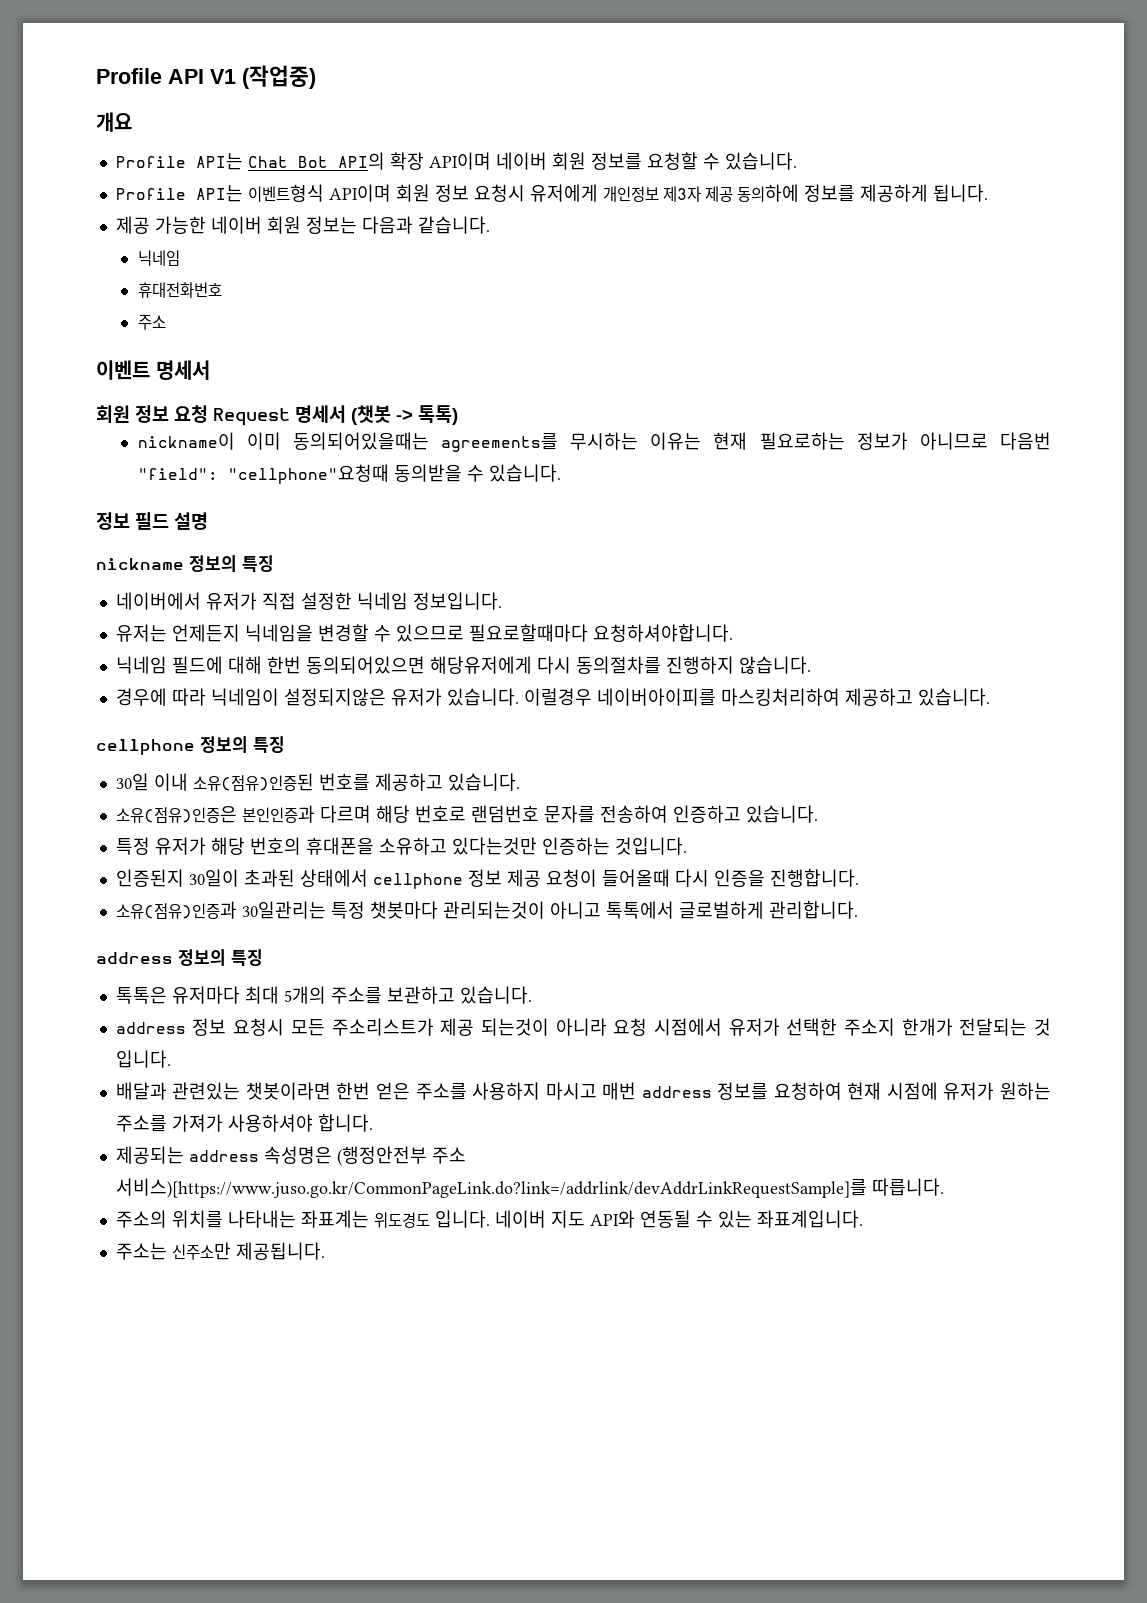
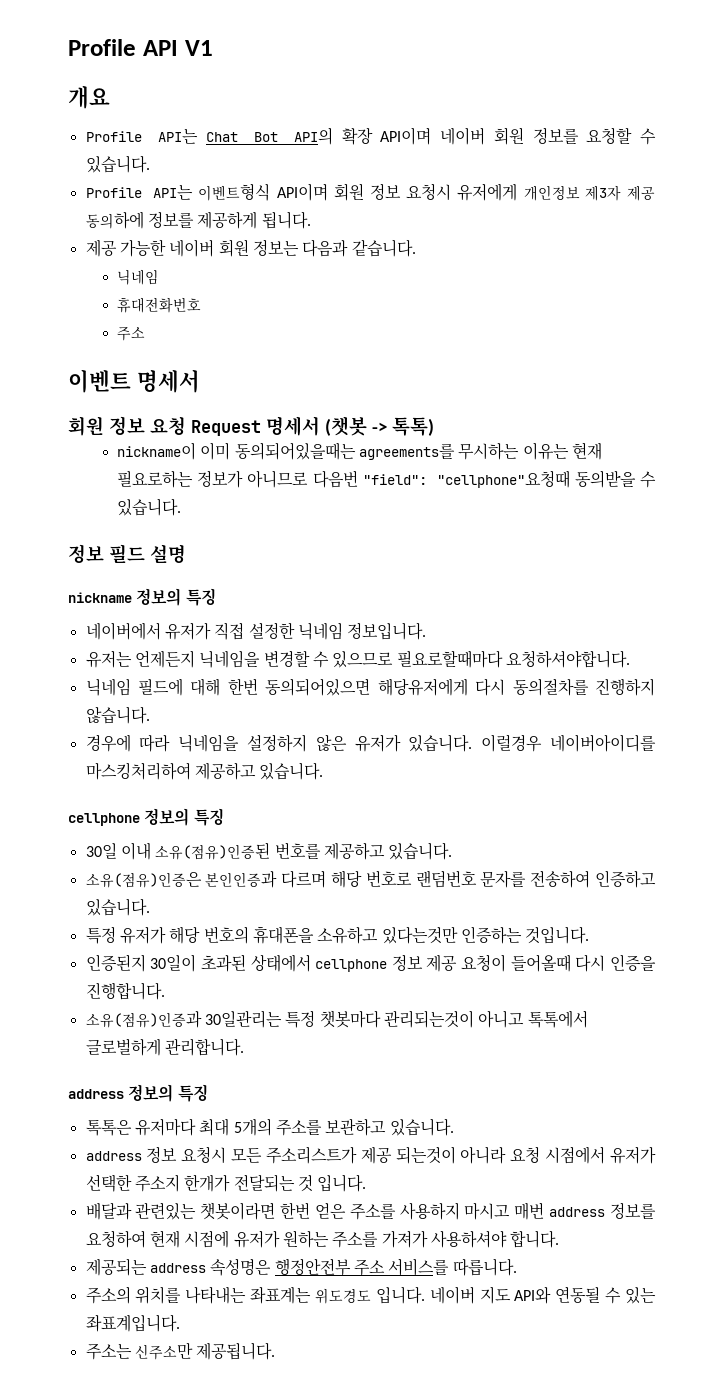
- Profile API V1 (작업중)
+ Profile API V1
- 경우에 따라 닉네임이 설정되지않은 유저가 있습니다.
+ 경우에 따라 닉네임을 설정하지 않은 유저가 있습니다.
- 이럴경우 네이버아이피를 마스킹처리하여 제공하고 있습니다.
+ 이럴경우 네이버아이디를 마스킹처리하여 제공하고 있습니다.
- 제공되는 address 속성명은 (행정안전부 주소 서비스)[https://www.juso.go.kr/CommonPageLink.do?link=/addrlink/devAddrLinkRequestSample]를 따릅니다.
+ 제공되는 address 속성명은 행정안전부 주소 서비스를 따릅니다.

